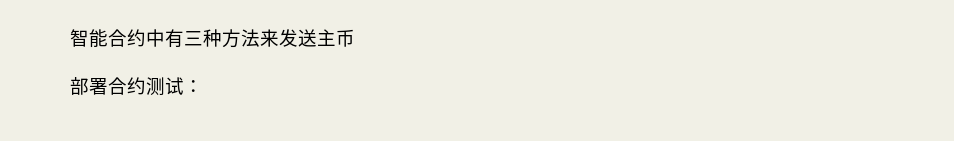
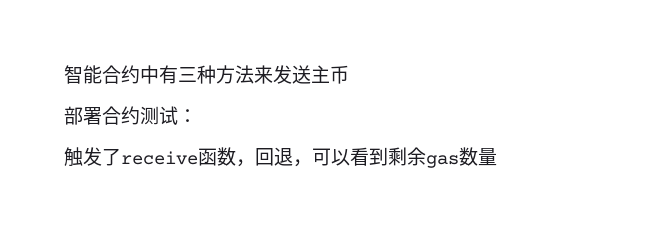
+ 触发了receive函数，回退，可以看到剩余gas数量

